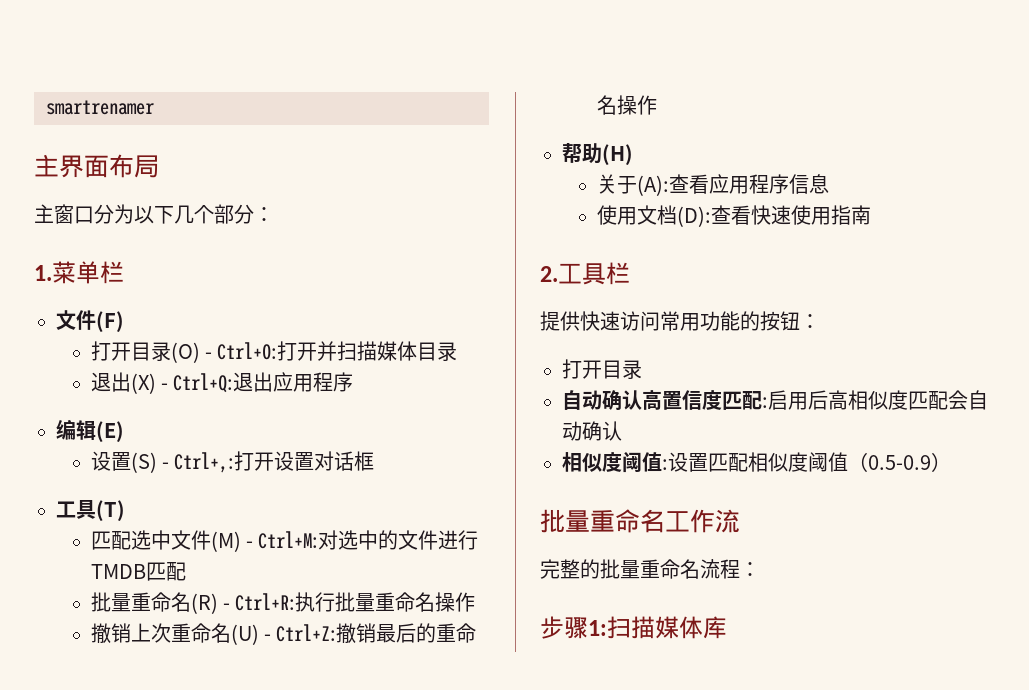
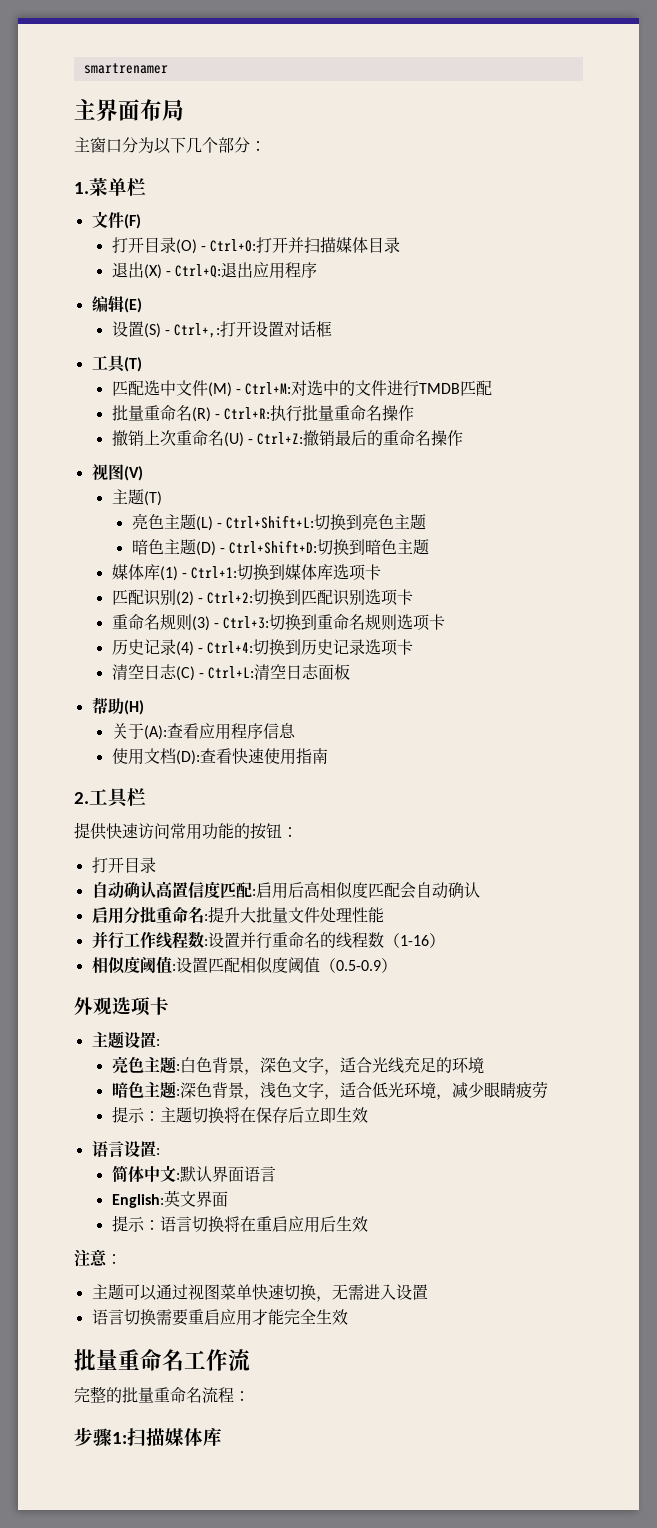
+ 视图(V)
+ 主题(T)
+ 亮色主题(L) - Ctrl+Shift+L:切换到亮色主题
+ 暗色主题(D) - Ctrl+Shift+D:切换到暗色主题
+ 媒体库(1) - Ctrl+1:切换到媒体库选项卡
+ 匹配识别(2) - Ctrl+2:切换到匹配识别选项卡
+ 重命名规则(3) - Ctrl+3:切换到重命名规则选项卡
+ 历史记录(4) - Ctrl+4:切换到历史记录选项卡
+ 清空日志(C) - Ctrl+L:清空日志面板
+ 启用分批重命名:提升大批量文件处理性能
+ 并行工作线程数:设置并行重命名的线程数（1-16）
+ 外观选项卡
+ 主题设置:
+ 亮色主题:白色背景，深色文字，适合光线充足的环境
+ 暗色主题:深色背景，浅色文字，适合低光环境，减少眼睛疲劳
+ 提示：主题切换将在保存后立即生效
+ 语言设置:
+ 简体中文:默认界面语言
+ English:英文界面
+ 提示：语言切换将在重启应用后生效
+ 注意：
+ 主题可以通过视图菜单快速切换，无需进入设置
+ 语言切换需要重启应用才能完全生效

